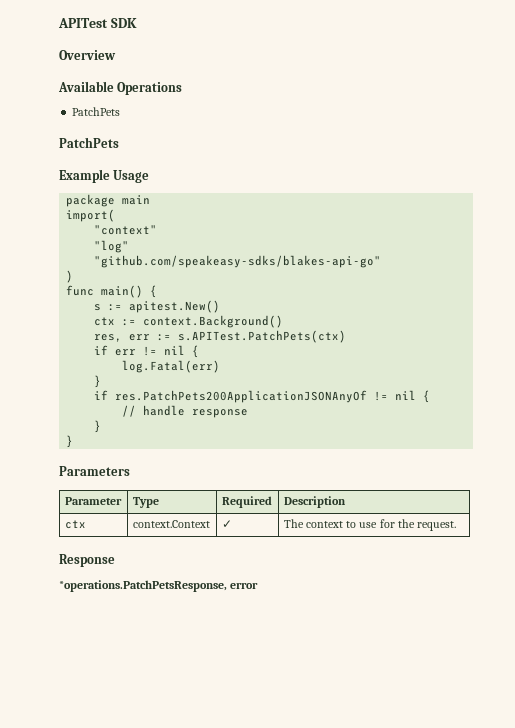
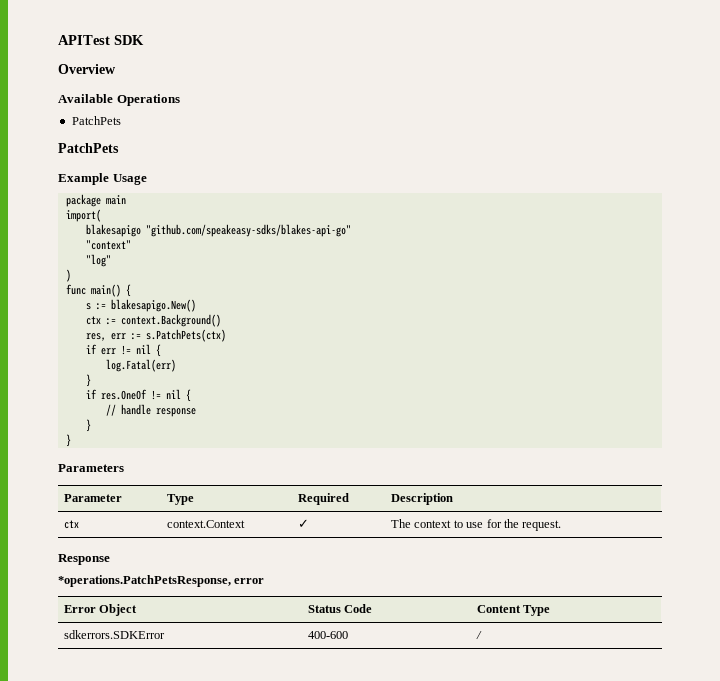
+ blakesapigo "github.com/speakeasy-sdks/blakes-api-go"
- "github.com/speakeasy-sdks/blakes-api-go"
- s := apitest.New()
+ s := blakesapigo.New()
- res, err := s.APITest.PatchPets(ctx)
+ res, err := s.PatchPets(ctx)
- if res.PatchPets200ApplicationJSONAnyOf != nil {
+ if res.OneOf != nil {
+ Error Object | Status Code | Content Type
+ sdkerrors.SDKError | 400-600 | /

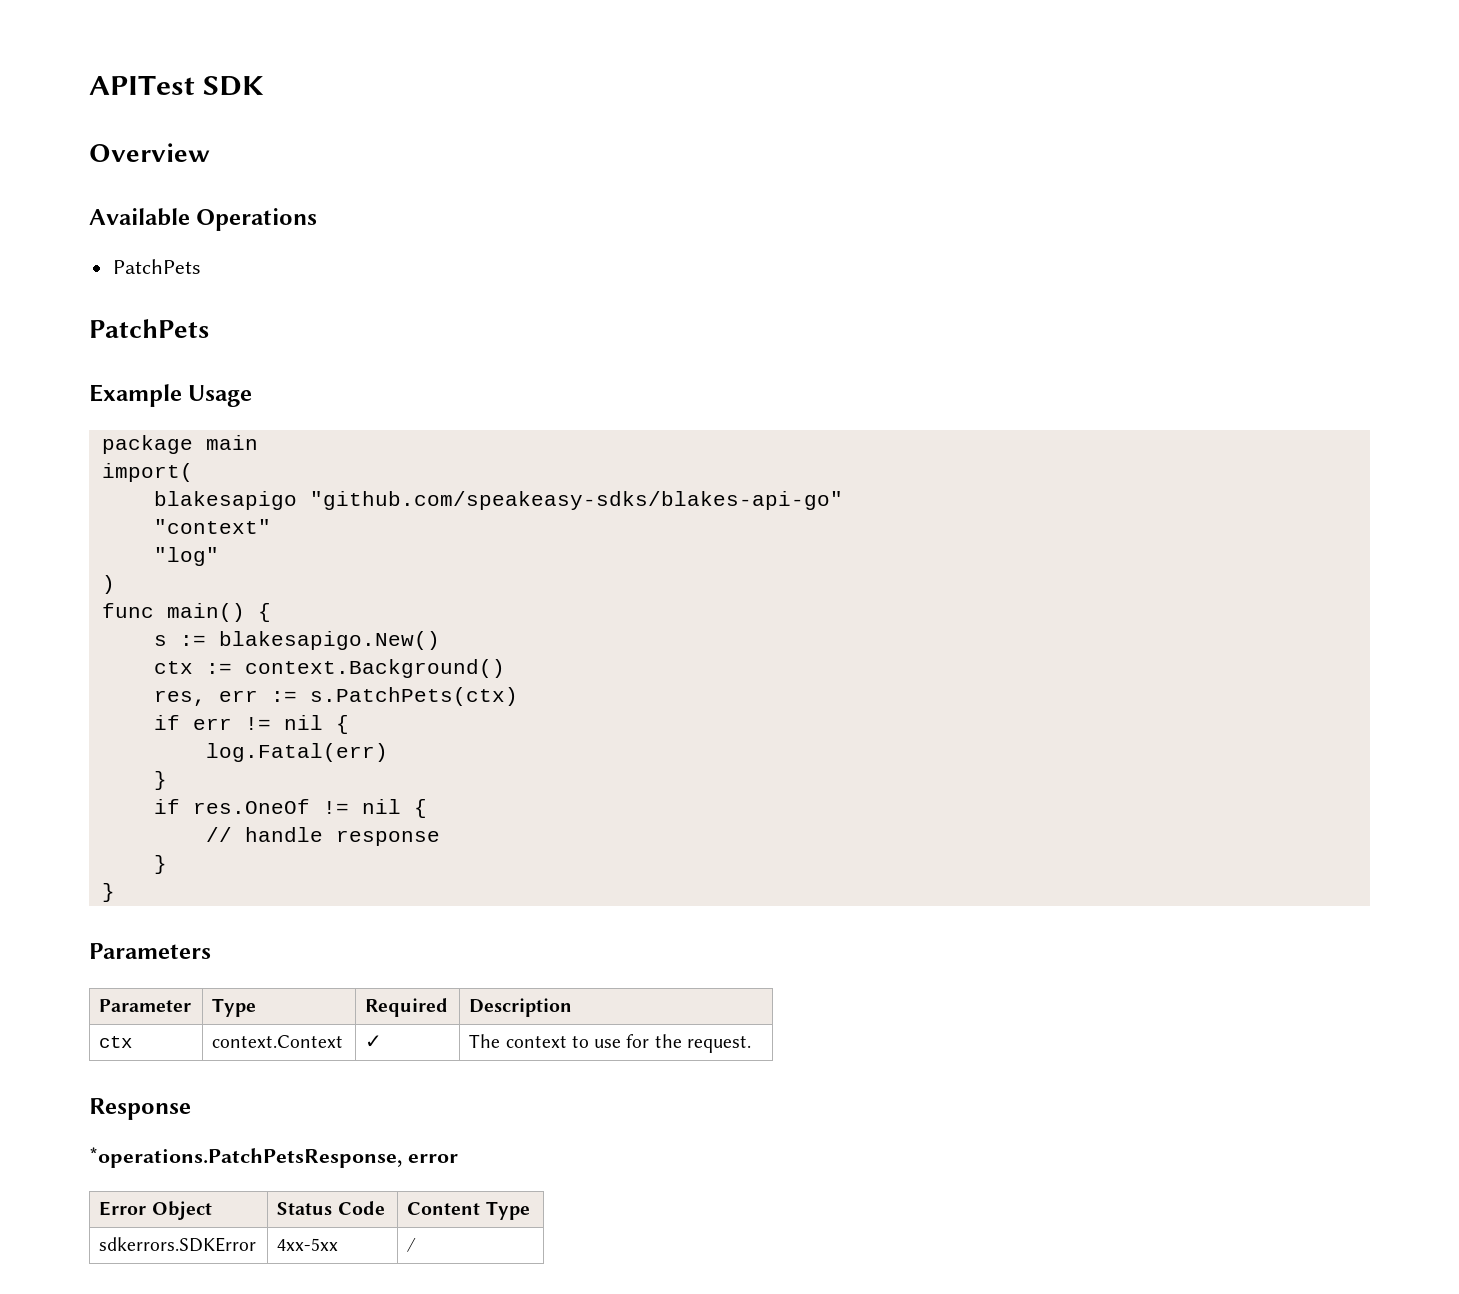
- sdkerrors.SDKError | 400-600 | /
+ sdkerrors.SDKError | 4xx-5xx | /

